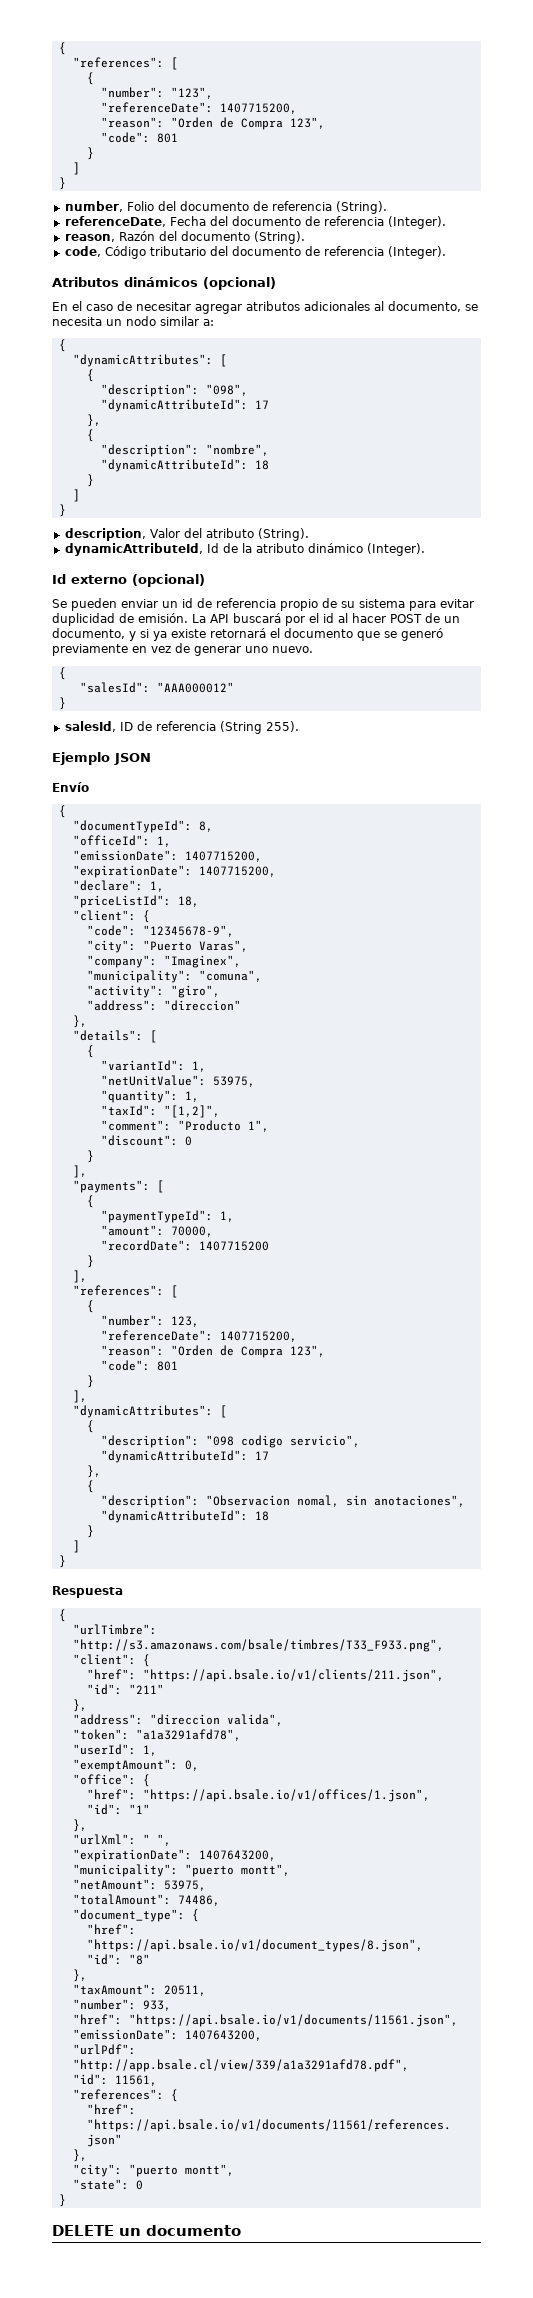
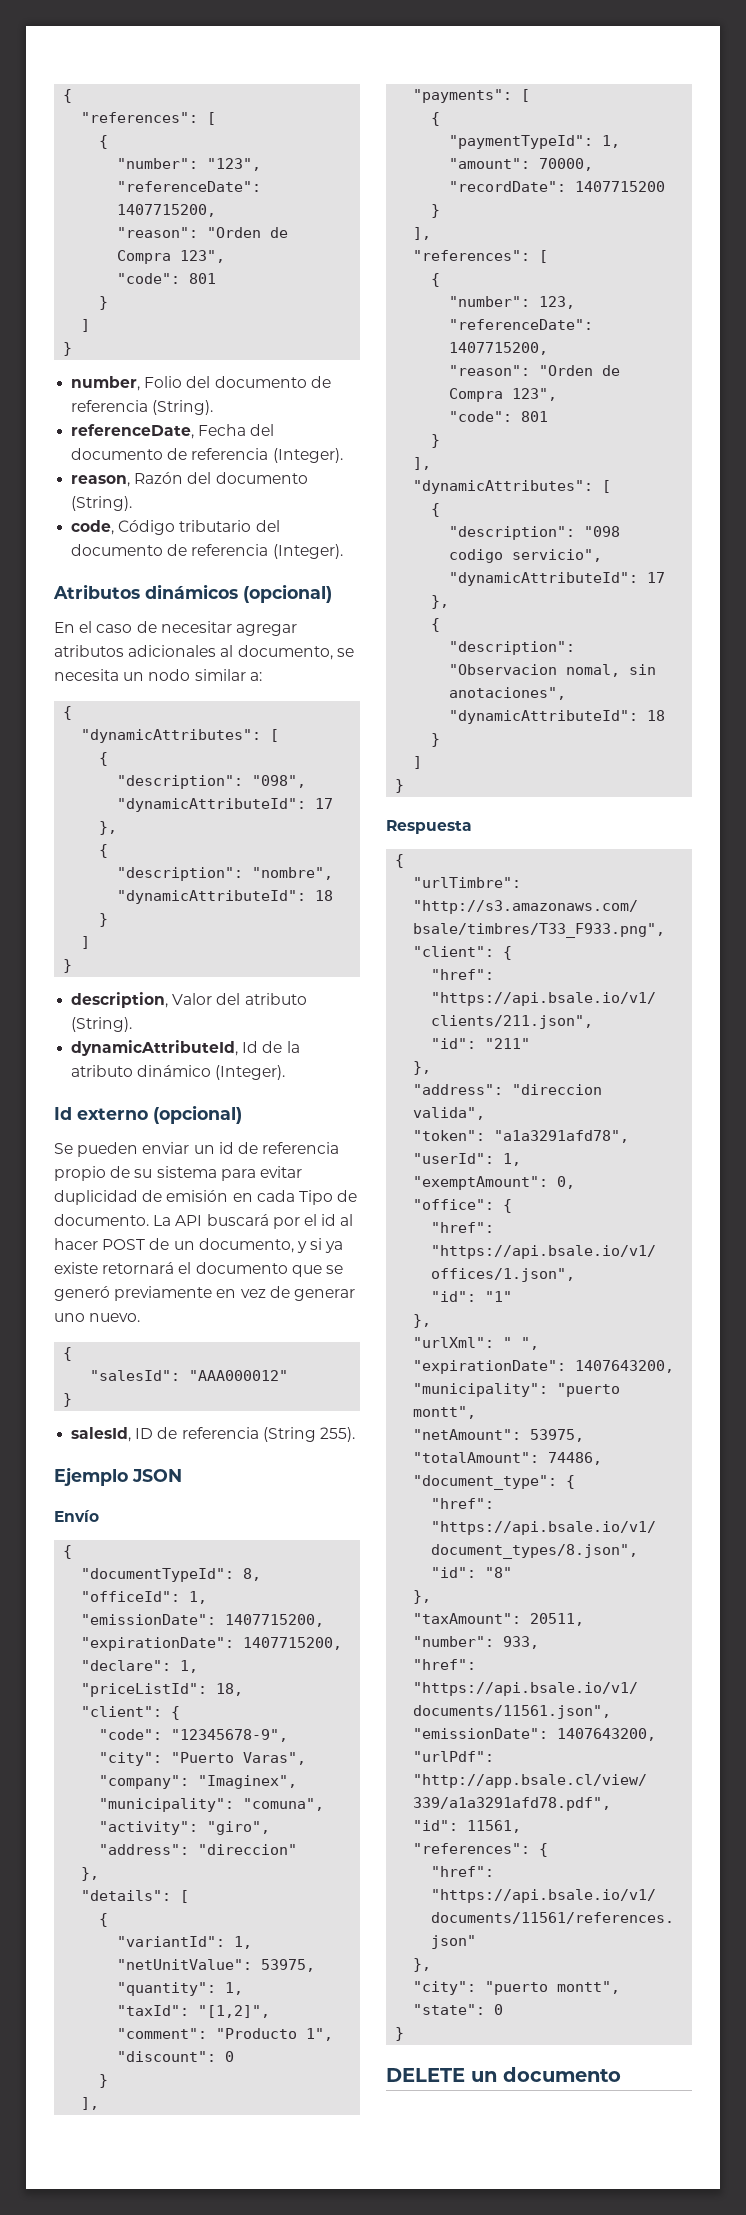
- Se pueden enviar un id de referencia propio de su sistema para evitar duplicidad de emisión.
+ Se pueden enviar un id de referencia propio de su sistema para evitar duplicidad de emisión en cada Tipo de documento.

